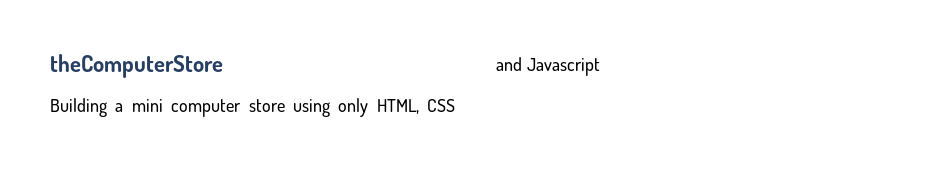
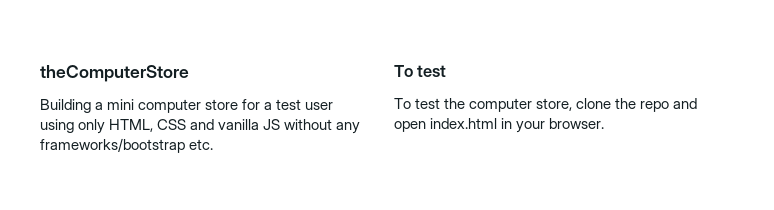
- Building a mini computer store using only HTML, CSS and Javascript
+ Building a mini computer store for a test user using only HTML, CSS and vanilla JS without any frameworks/bootstrap etc.
+ To test
+ To test the computer store, clone the repo and open index.html in your browser.

